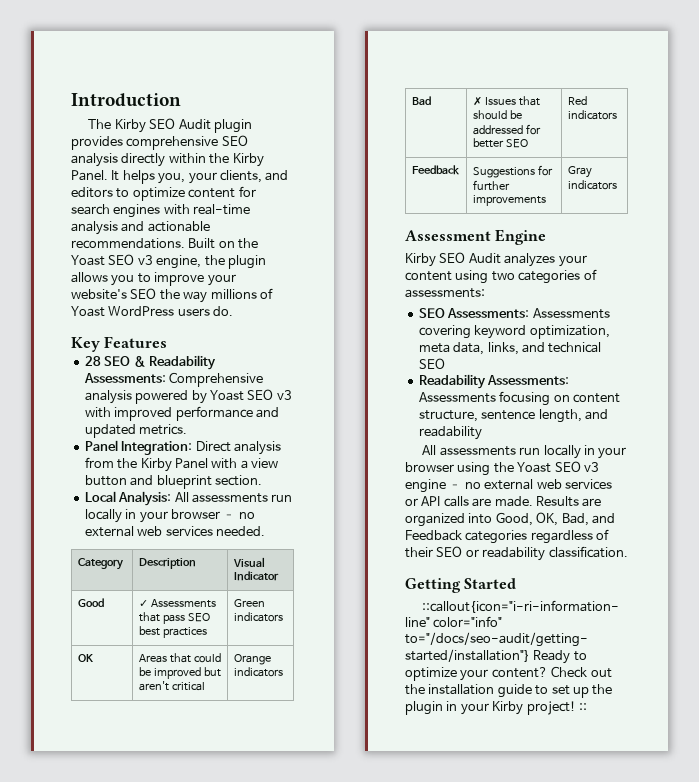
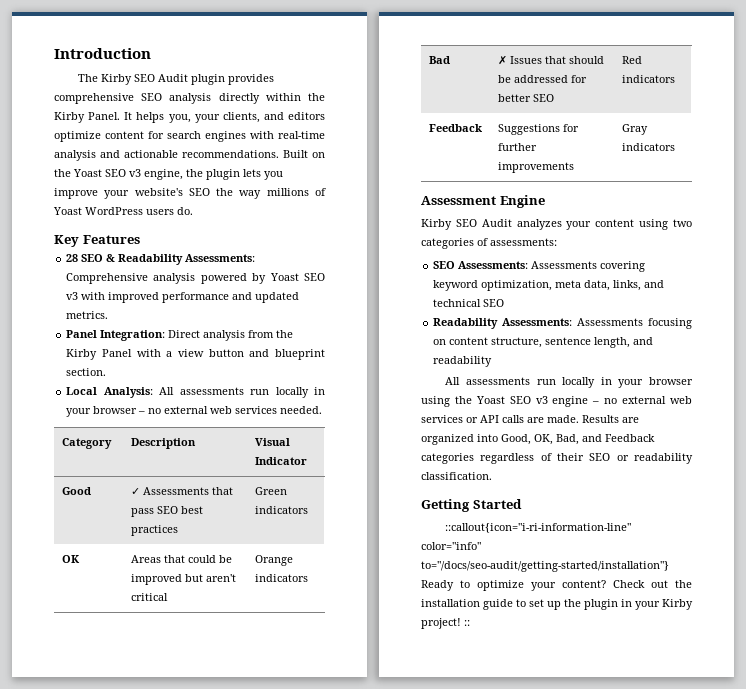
- It helps you, your clients, and editors to optimize content for search engines with real-time analysis and actionable recommendations.
+ It helps you, your clients, and editors optimize content for search engines with real-time analysis and actionable recommendations.
- Built on the Yoast SEO v3 engine, the plugin allows you to improve your website's SEO the way millions of Yoast WordPress users do.
+ Built on the Yoast SEO v3 engine, the plugin lets you improve your website's SEO the way millions of Yoast WordPress users do.

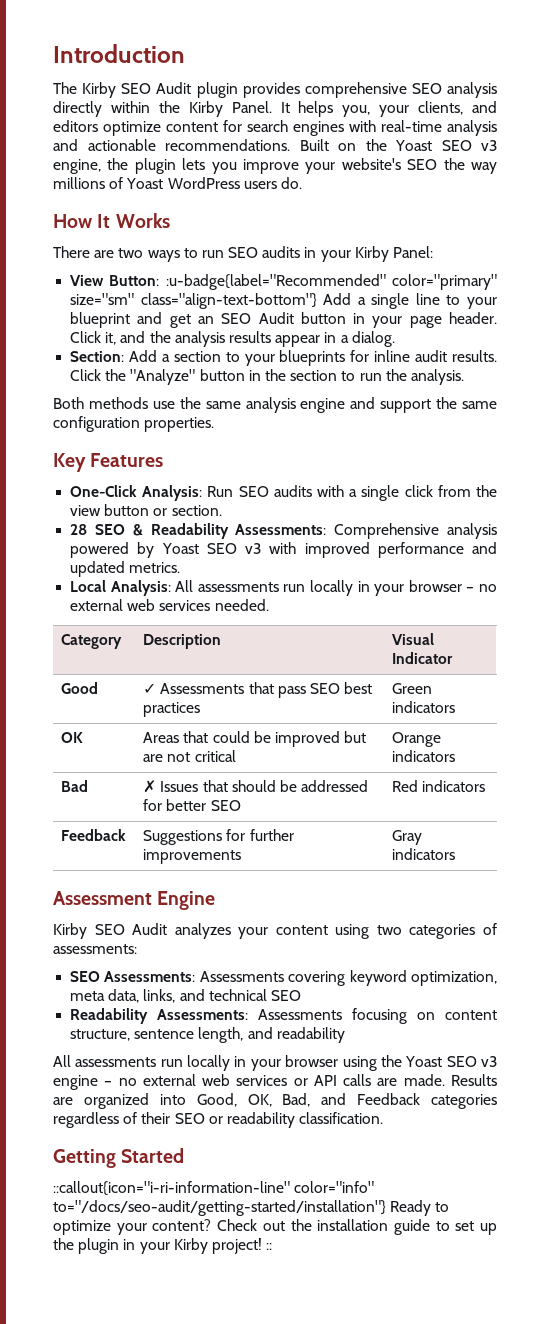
+ How It Works
+ There are two ways to run SEO audits in your Kirby Panel:
+ View Button: :u-badge{label="Recommended" color="primary" size="sm" class="align-text-bottom"} Add a single line to your blueprint and get an SEO Audit button in your page header. Click it, and the analysis results appear in a dialog.
+ Section: Add a section to your blueprints for inline audit results. Click the "Analyze" button in the section to run the analysis.
+ Both methods use the same analysis engine and support the same configuration properties.
  Key Features
+ One-Click Analysis: Run SEO audits with a single click from the view button or section.
- Panel Integration: Direct analysis from the Kirby Panel with a view button and blueprint section.
- OK | Areas that could be improved but aren't critical | Orange indicators
+ OK | Areas that could be improved but are not critical | Orange indicators

